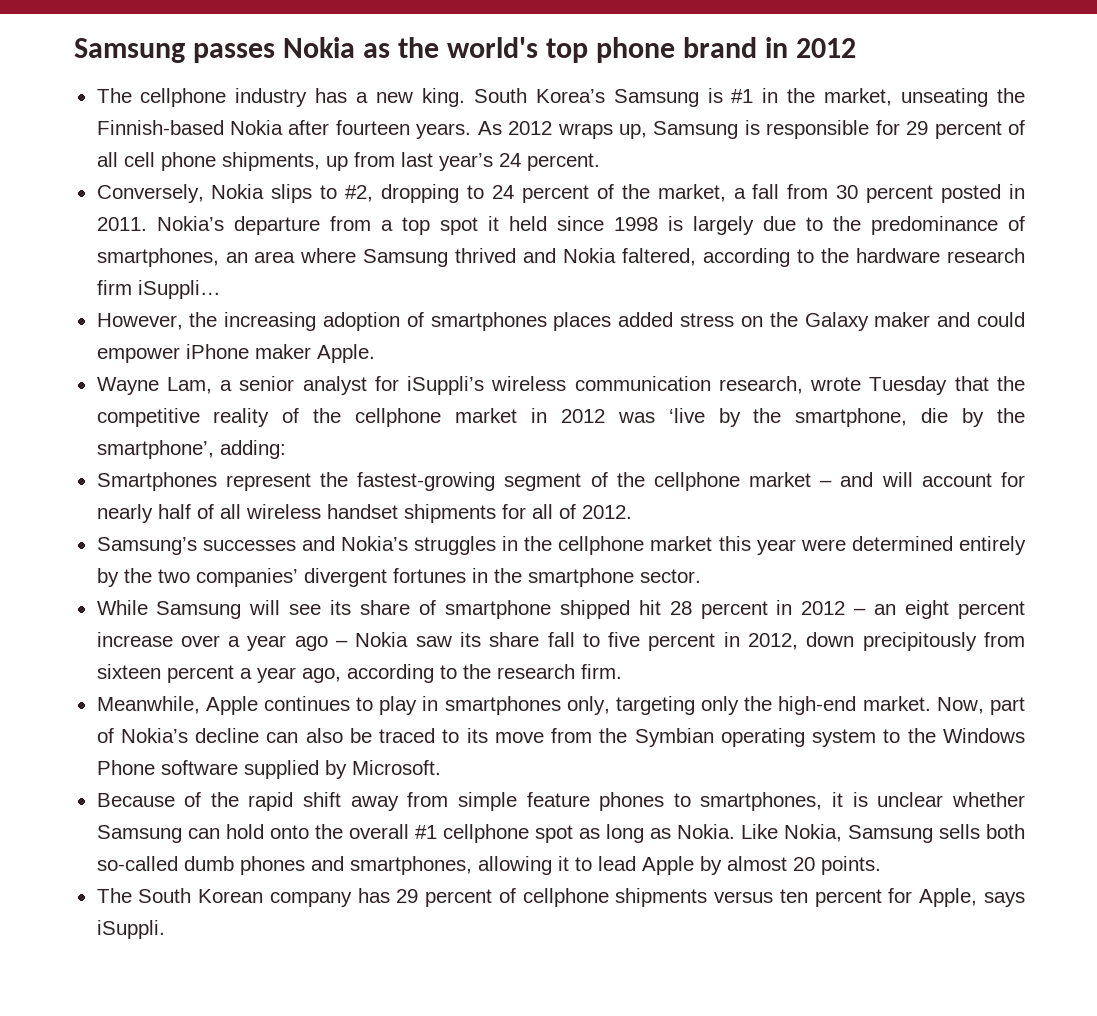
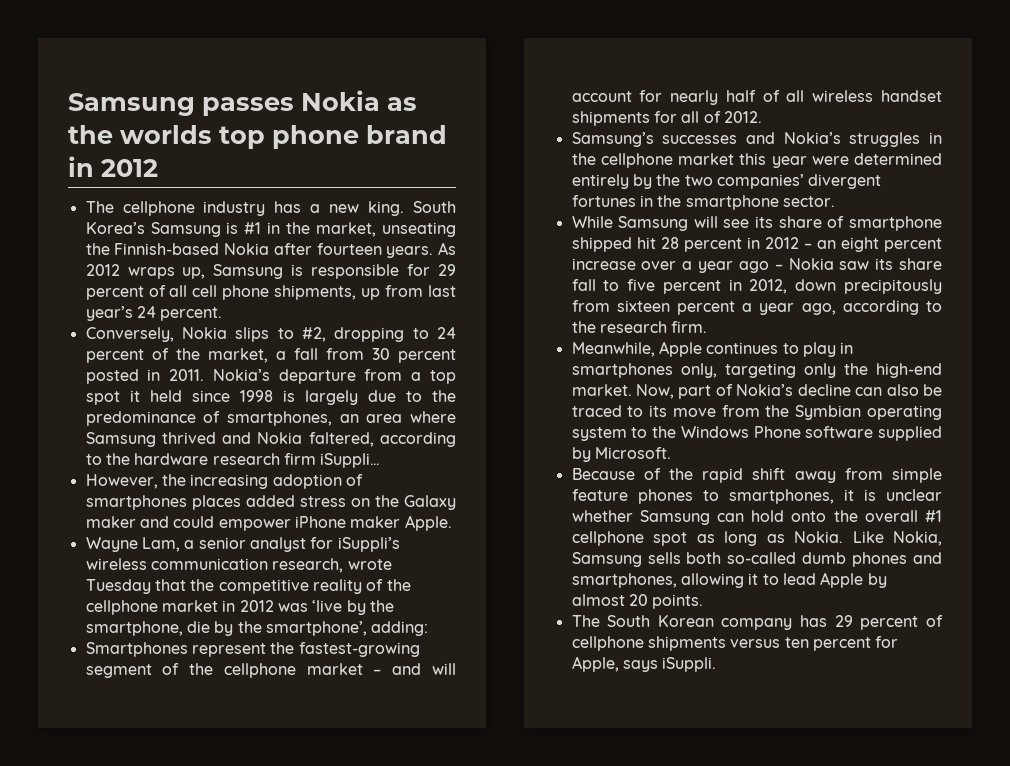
- Samsung passes Nokia as the world's top phone brand in 2012
+ Samsung passes Nokia as the worlds top phone brand in 2012

